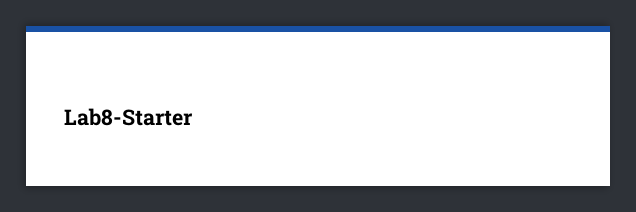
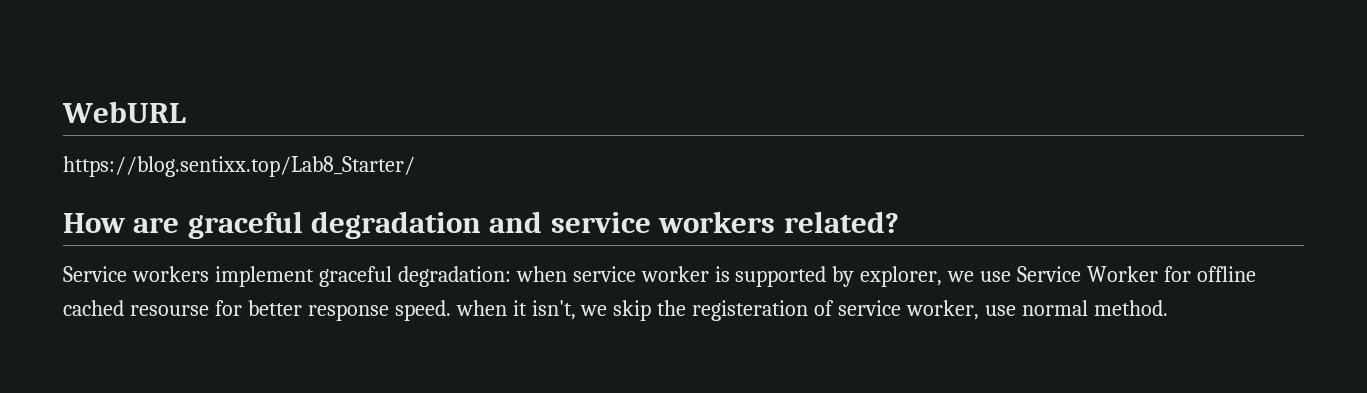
- Lab8-Starter
+ WebURL
+ https://blog.sentixx.top/Lab8_Starter/
+ How are graceful degradation and service workers related?
+ Service workers implement graceful degradation: when service worker is supported by explorer, we use Service Worker for offline cached resourse for better response speed. when it isn't, we skip the registeration of service worker, use normal method.

